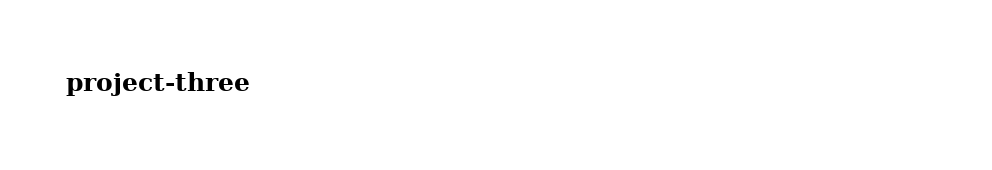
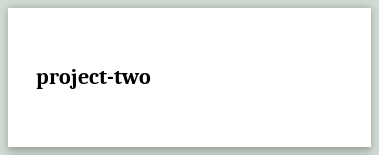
- project-three
+ project-two

